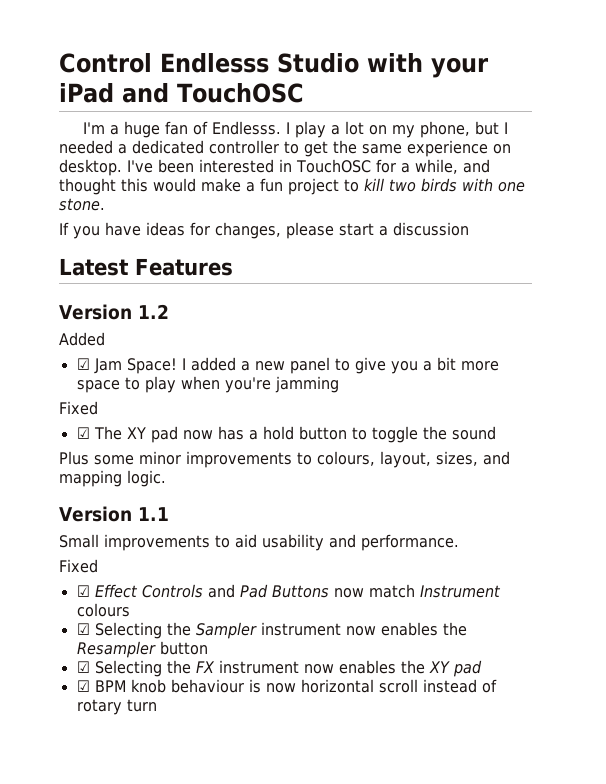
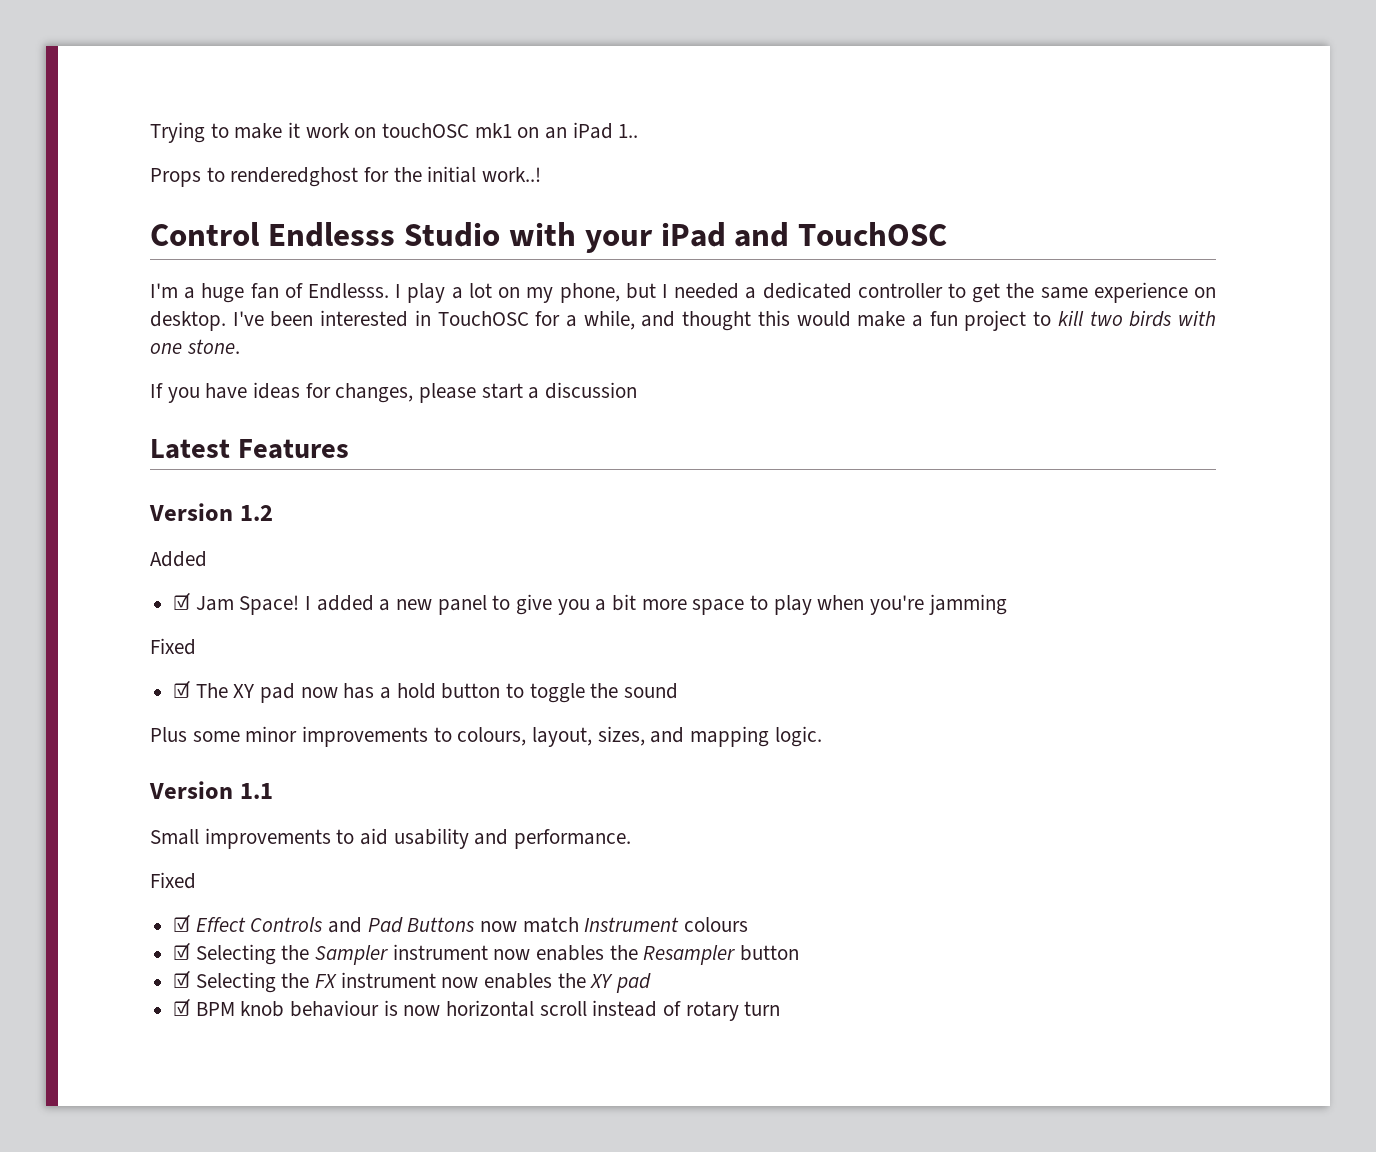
+ Trying to make it work on touchOSC mk1 on an iPad 1..
+ Props to renderedghost for the initial work..!

